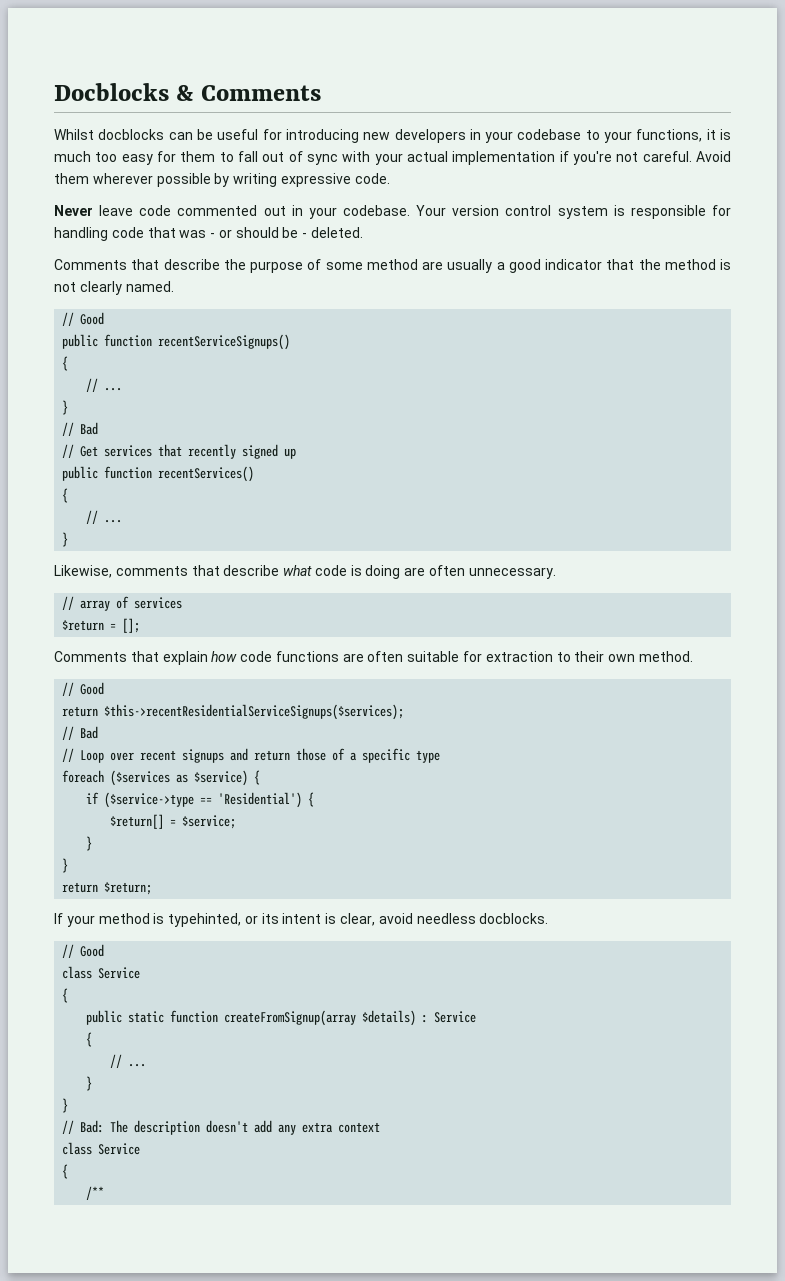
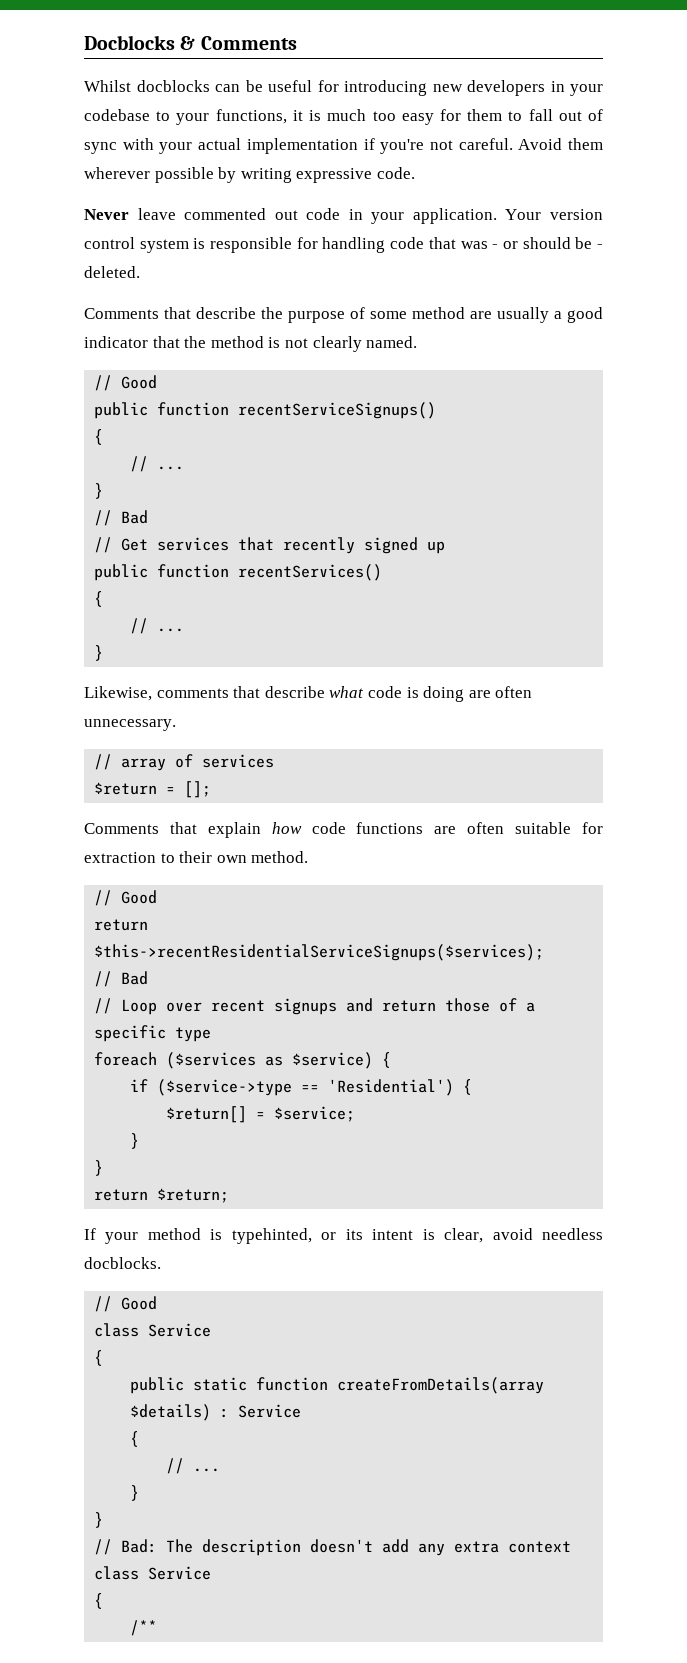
- Never leave code commented out in your codebase.
+ Never leave commented out code in your application.
- public static function createFromSignup(array $details) : Service
+ public static function createFromDetails(array $details) : Service

